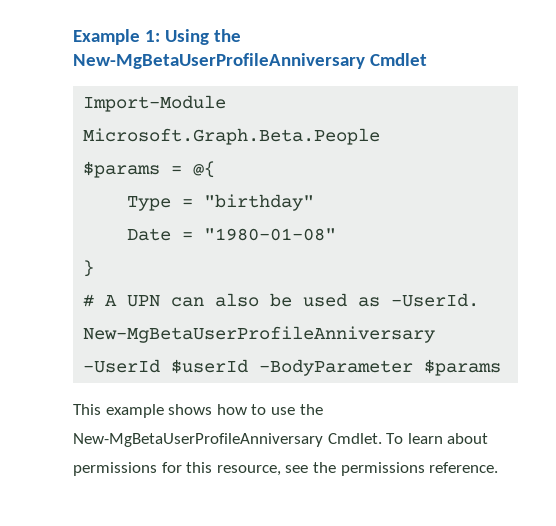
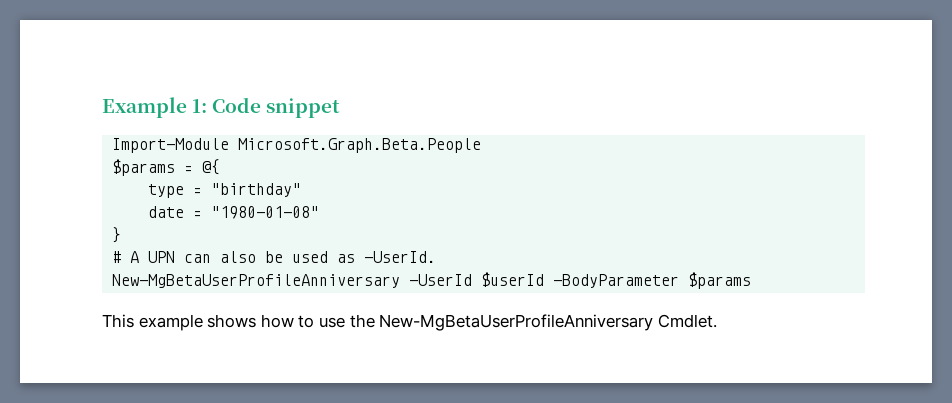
- Example 1: Using the New-MgBetaUserProfileAnniversary Cmdlet
+ Example 1: Code snippet
- Type = "birthday"
+ type = "birthday"
- Date = "1980-01-08"
+ date = "1980-01-08"
- To learn about permissions for this resource, see the permissions reference.

